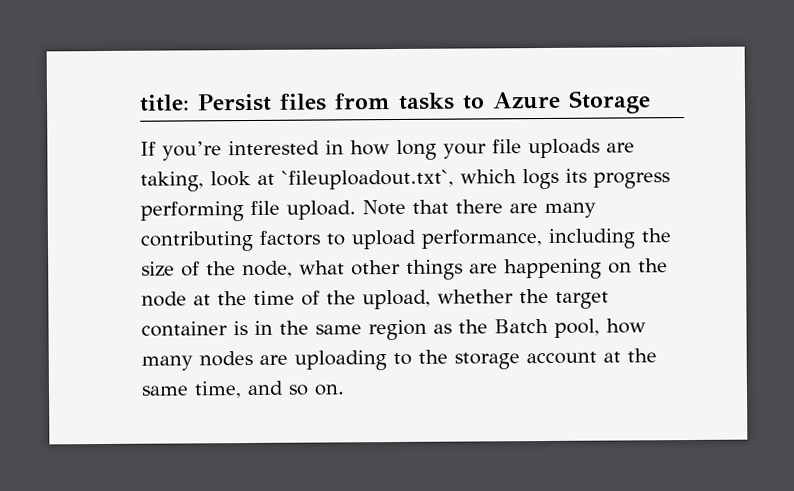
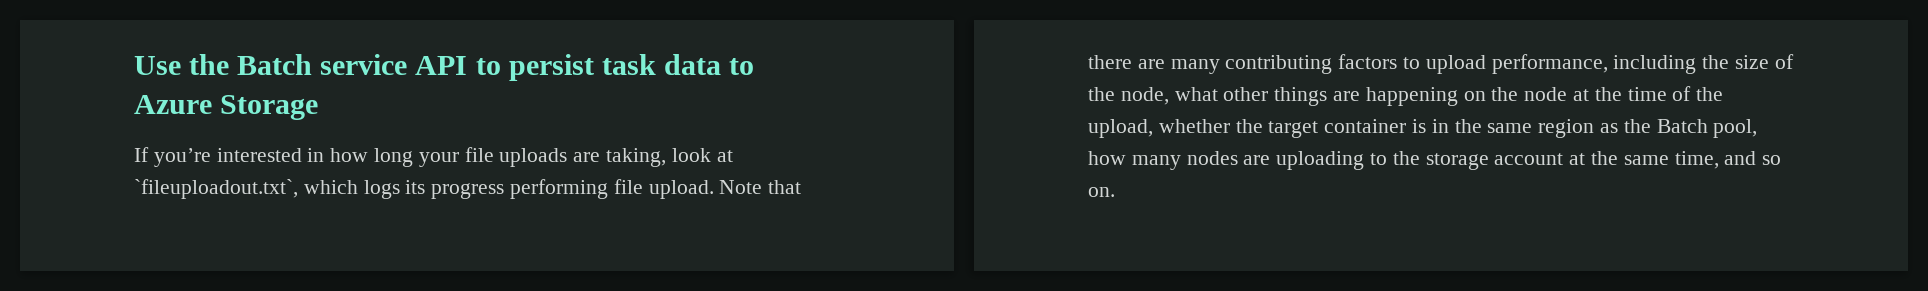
- title: Persist files from tasks to Azure Storage
+ Use the Batch service API to persist task data to Azure Storage

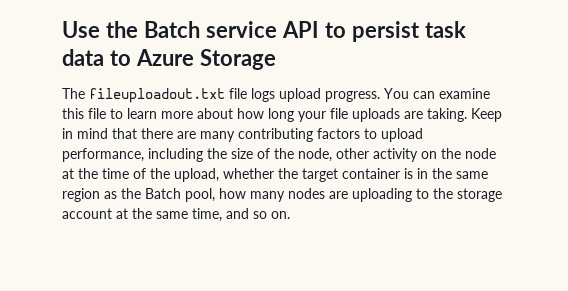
- If you’re interested in how long your file uploads are taking, look at `fileuploadout.txt`, which logs its progress performing file upload. Note that there are many contributing factors to upload performance, including the size of the node, what other things are happening on the node at the time of the upload, whether the target container is in the same region as the Batch pool, how many nodes are uploading to the storage account at the same time, and so on.
+ The fileuploadout.txt file logs upload progress. You can examine this file to learn more about how long your file uploads are taking. Keep in mind that there are many contributing factors to upload performance, including the size of the node, other activity on the node at the time of the upload, whether the target container is in the same region as the Batch pool, how many nodes are uploading to the storage account at the same time, and so on.

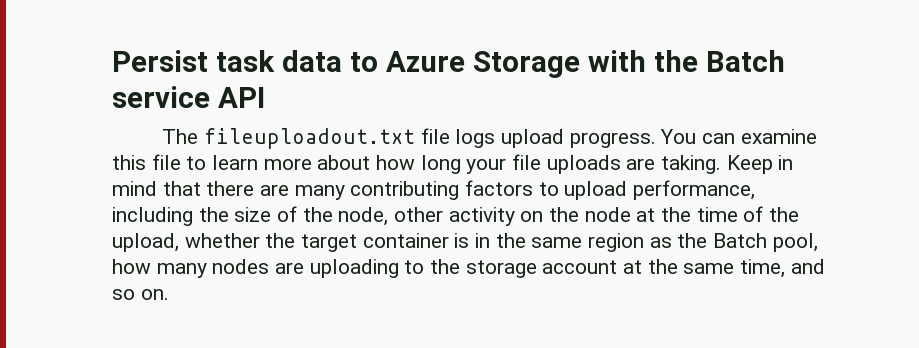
- Use the Batch service API to persist task data to Azure Storage
+ Persist task data to Azure Storage with the Batch service API

